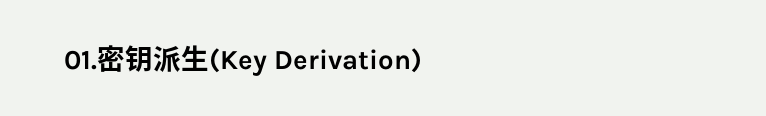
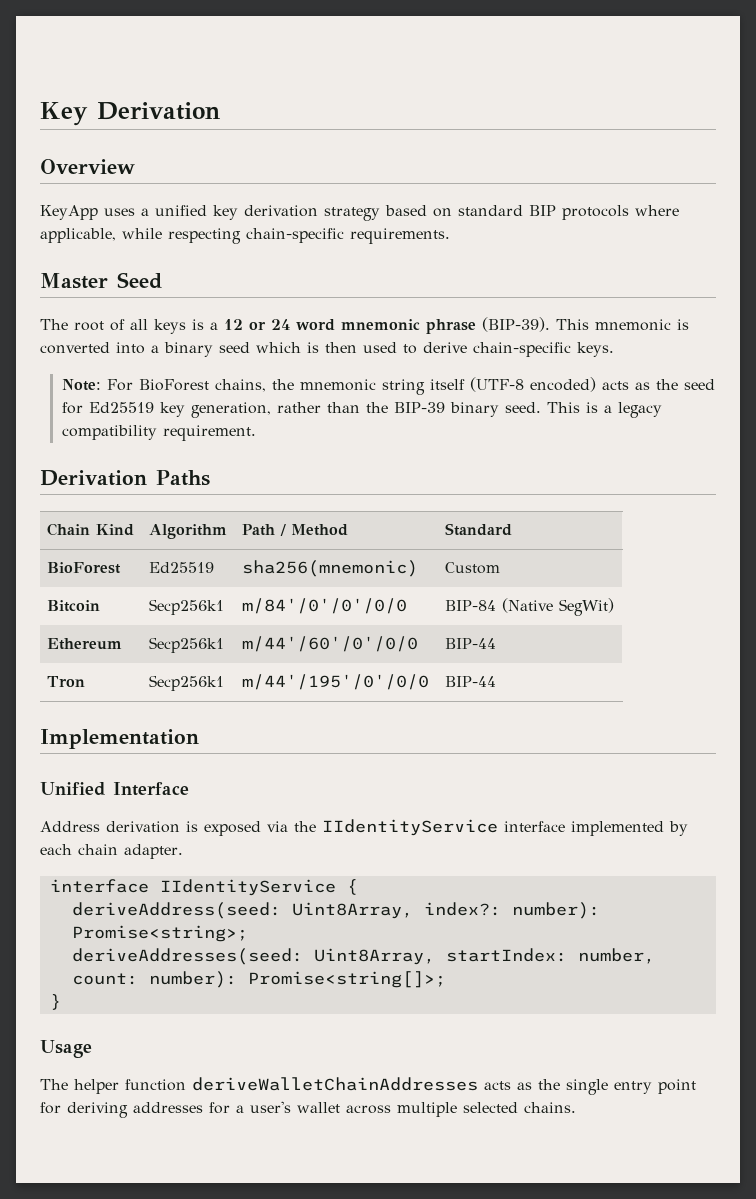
- 01.密钥派生(Key Derivation)
+ Key Derivation
+ Overview
+ KeyApp uses a unified key derivation strategy based on standard BIP protocols where applicable, while respecting chain-specific requirements.
+ Master Seed
+ The root of all keys is a 12 or 24 word mnemonic phrase (BIP-39). This mnemonic is converted into a binary seed which is then used to derive chain-specific keys.
+ Note: For BioForest chains, the mnemonic string itself (UTF-8 encoded) acts as the seed for Ed25519 key generation, rather than the BIP-39 binary seed. This is a legacy compatibility requirement.
+ Derivation Paths
+ Chain Kind | Algorithm | Path / Method | Standard
+ BioForest | Ed25519 | sha256(mnemonic) | Custom
+ Bitcoin | Secp256k1 | m/84'/0'/0'/0/0 | BIP-84 (Native SegWit)
+ Ethereum | Secp256k1 | m/44'/60'/0'/0/0 | BIP-44
+ Tron | Secp256k1 | m/44'/195'/0'/0/0 | BIP-44
+ Implementation
+ Unified Interface
+ Address derivation is exposed via the IIdentityService interface implemented by each chain adapter.
+ interface IIdentityService {
+ deriveAddress(seed: Uint8Array, index?: number): Promise<string>;
+ deriveAddresses(seed: Uint8Array, startIndex: number, count: number): Promise<string[]>;
+ }
+ Usage
+ The helper function deriveWalletChainAddresses acts as the single entry point for deriving addresses for a user's wallet across multiple selected chains.

